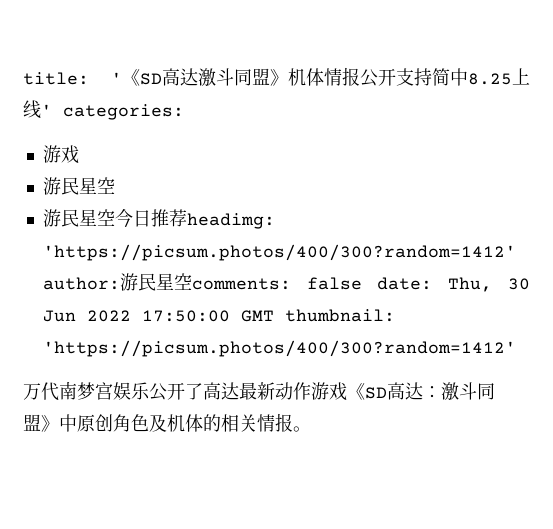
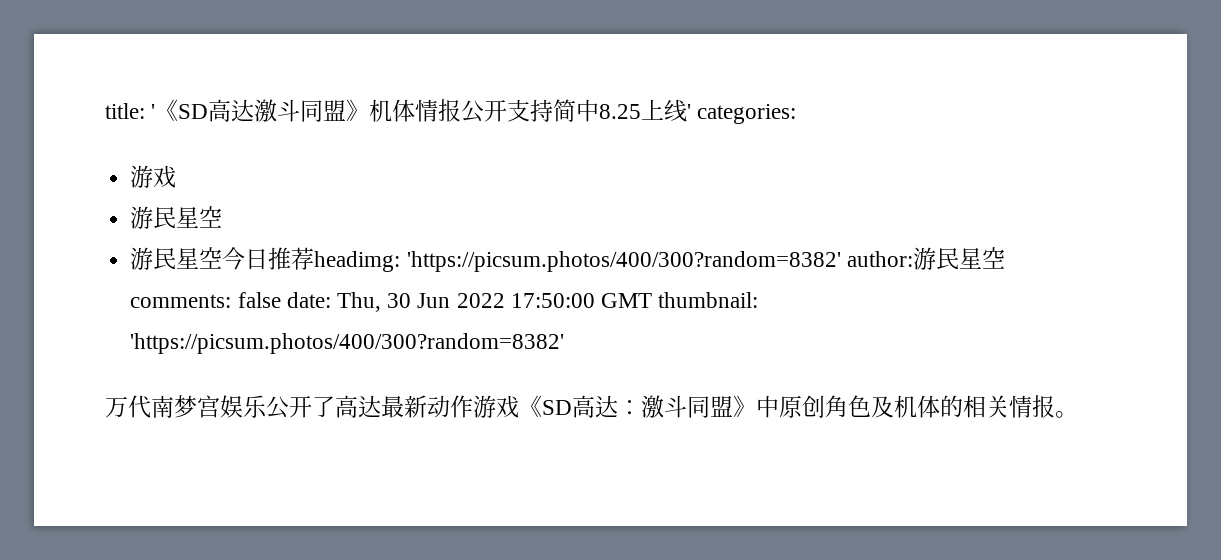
- 游民星空今日推荐headimg: 'https://picsum.photos/400/300?random=1412' author:游民星空comments: false date: Thu, 30 Jun 2022 17:50:00 GMT thumbnail: 'https://picsum.photos/400/300?random=1412'
+ 游民星空今日推荐headimg: 'https://picsum.photos/400/300?random=8382' author:游民星空comments: false date: Thu, 30 Jun 2022 17:50:00 GMT thumbnail: 'https://picsum.photos/400/300?random=8382'

